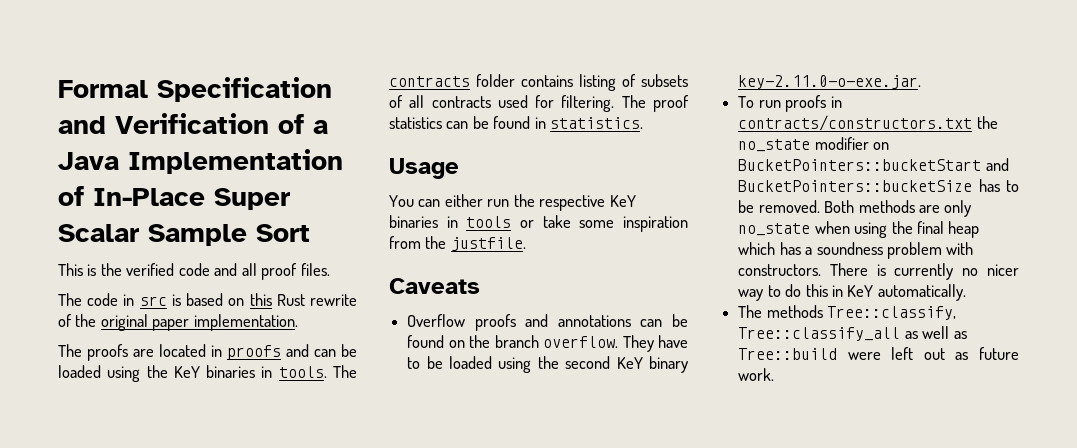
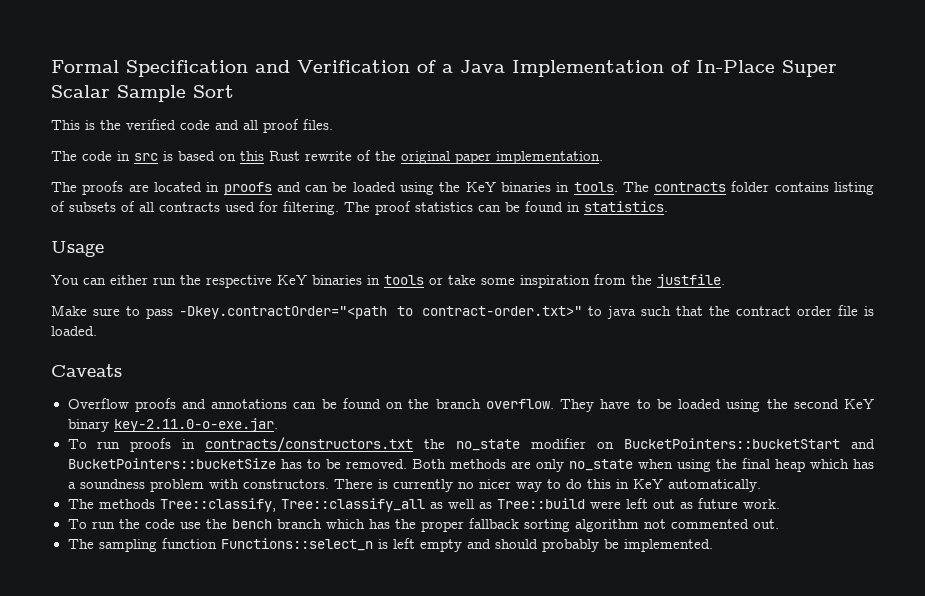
+ Make sure to pass -Dkey.contractOrder="<path to contract-order.txt>" to java such that the contract order file is loaded.
+ To run the code use the bench branch which has the proper fallback sorting algorithm not commented out.
+ The sampling function Functions::select_n is left empty and should probably be implemented.

